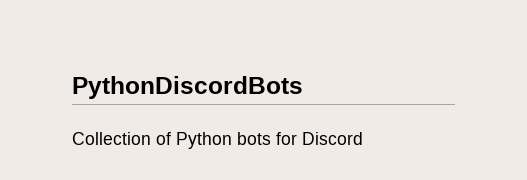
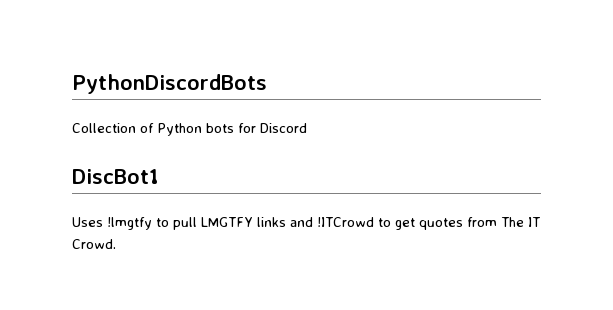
+ DiscBot1
+ Uses !lmgtfy to pull LMGTFY links and !ITCrowd to get quotes from The IT Crowd.

